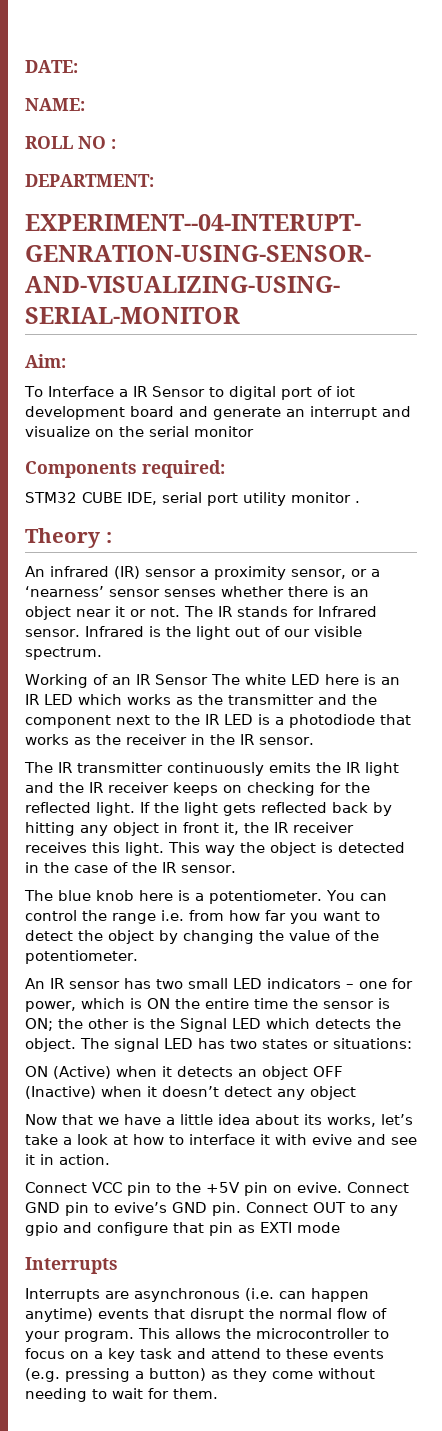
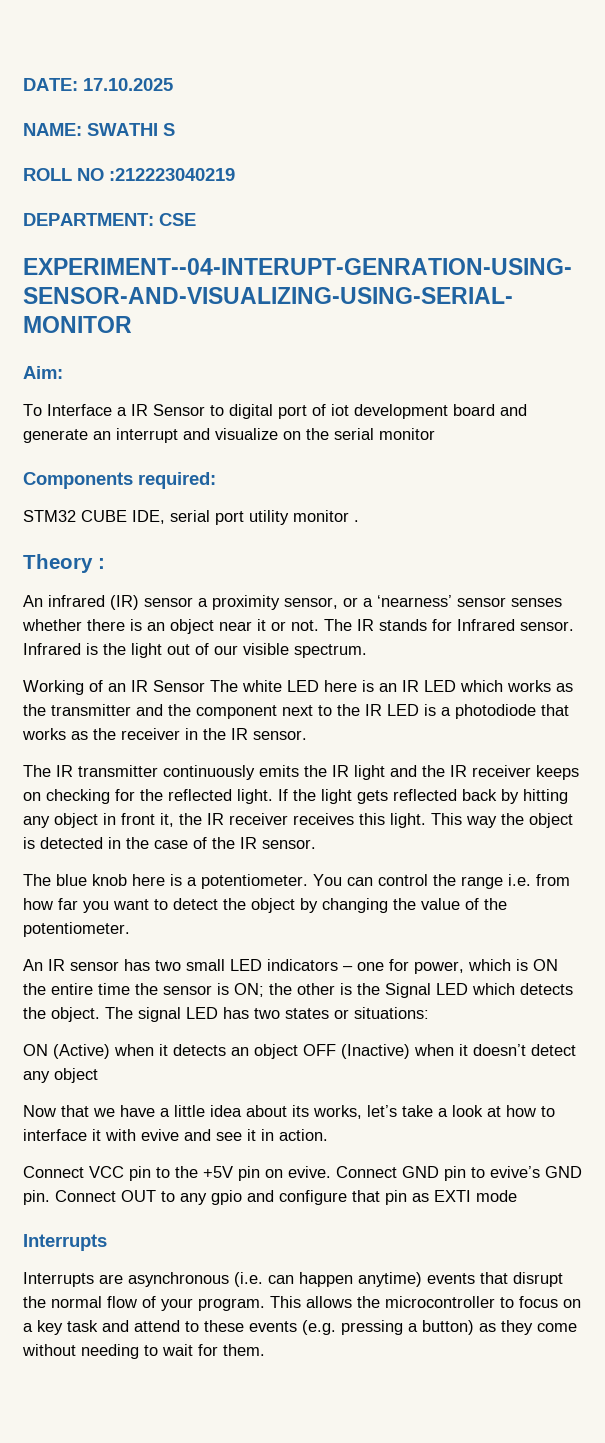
- DATE:
+ DATE: 17.10.2025
- NAME:
+ NAME: SWATHI S
- ROLL NO :
+ ROLL NO :212223040219
- DEPARTMENT:
+ DEPARTMENT: CSE

